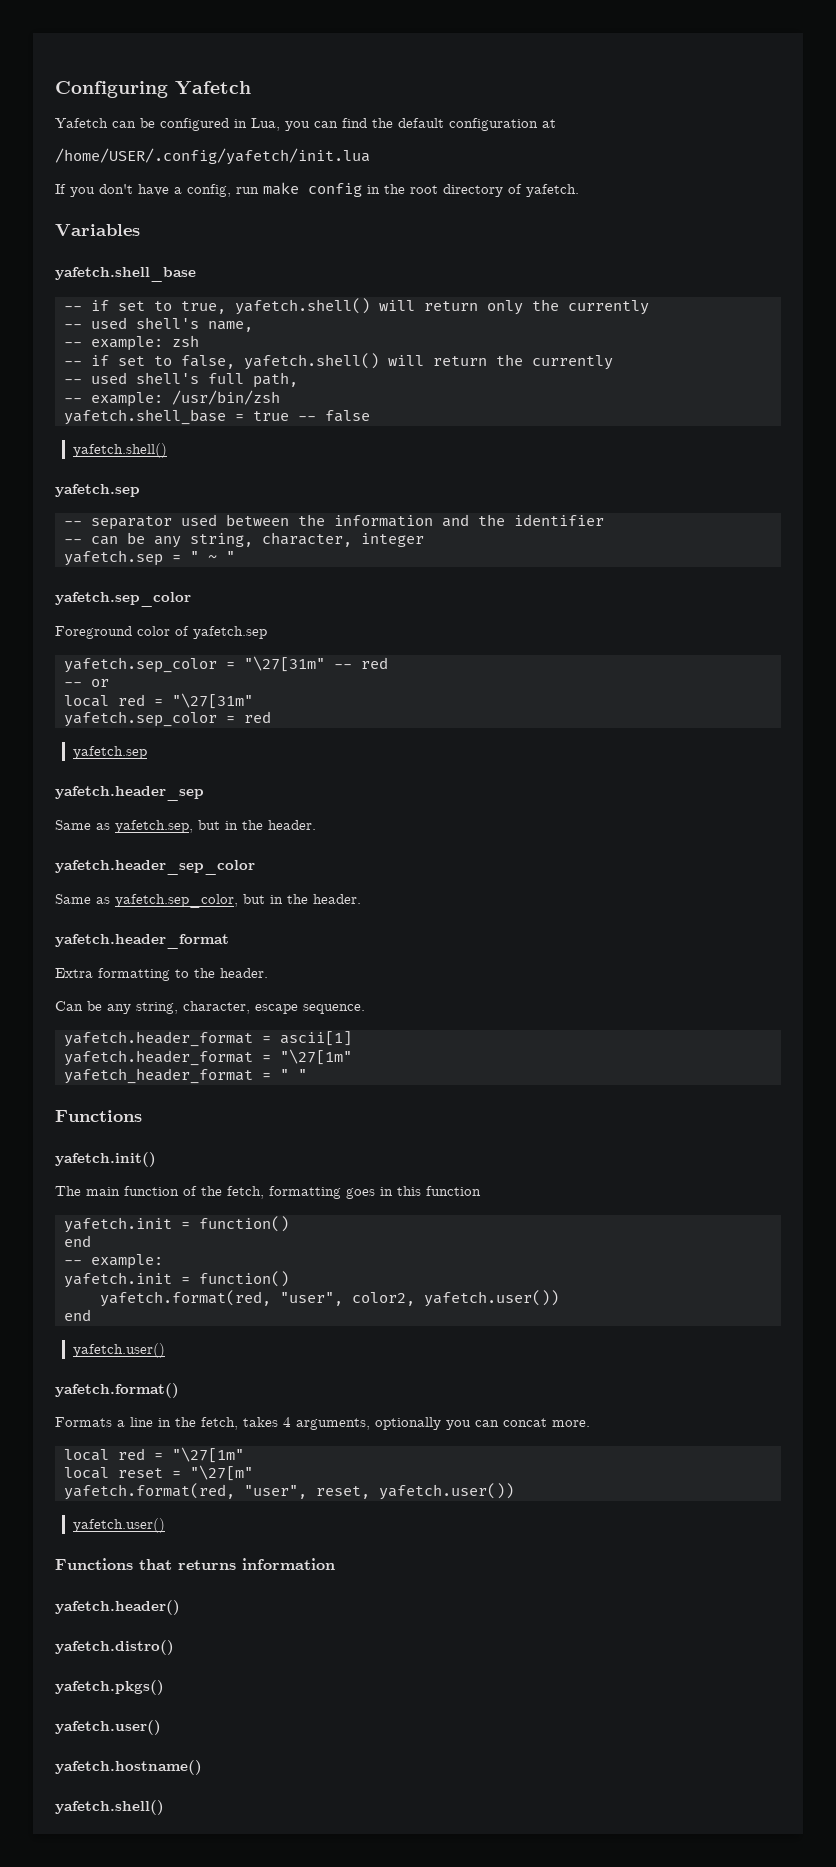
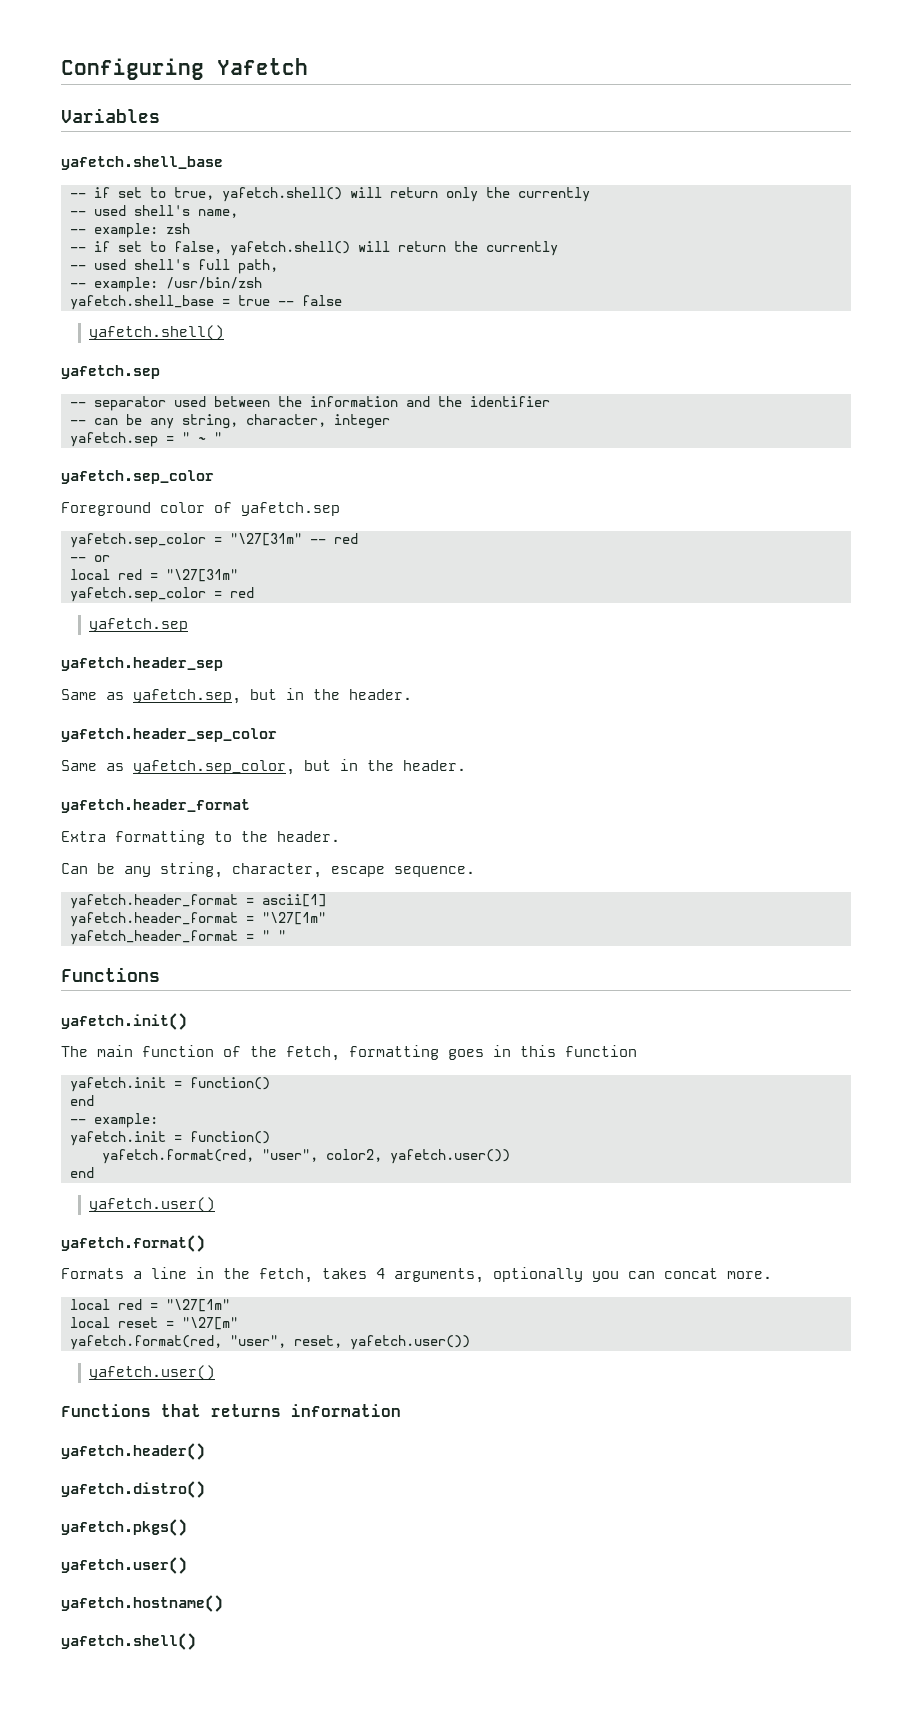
- Yafetch can be configured in Lua, you can find the default configuration at
- /home/USER/.config/yafetch/init.lua
- If you don't have a config, run make config in the root directory of yafetch.

